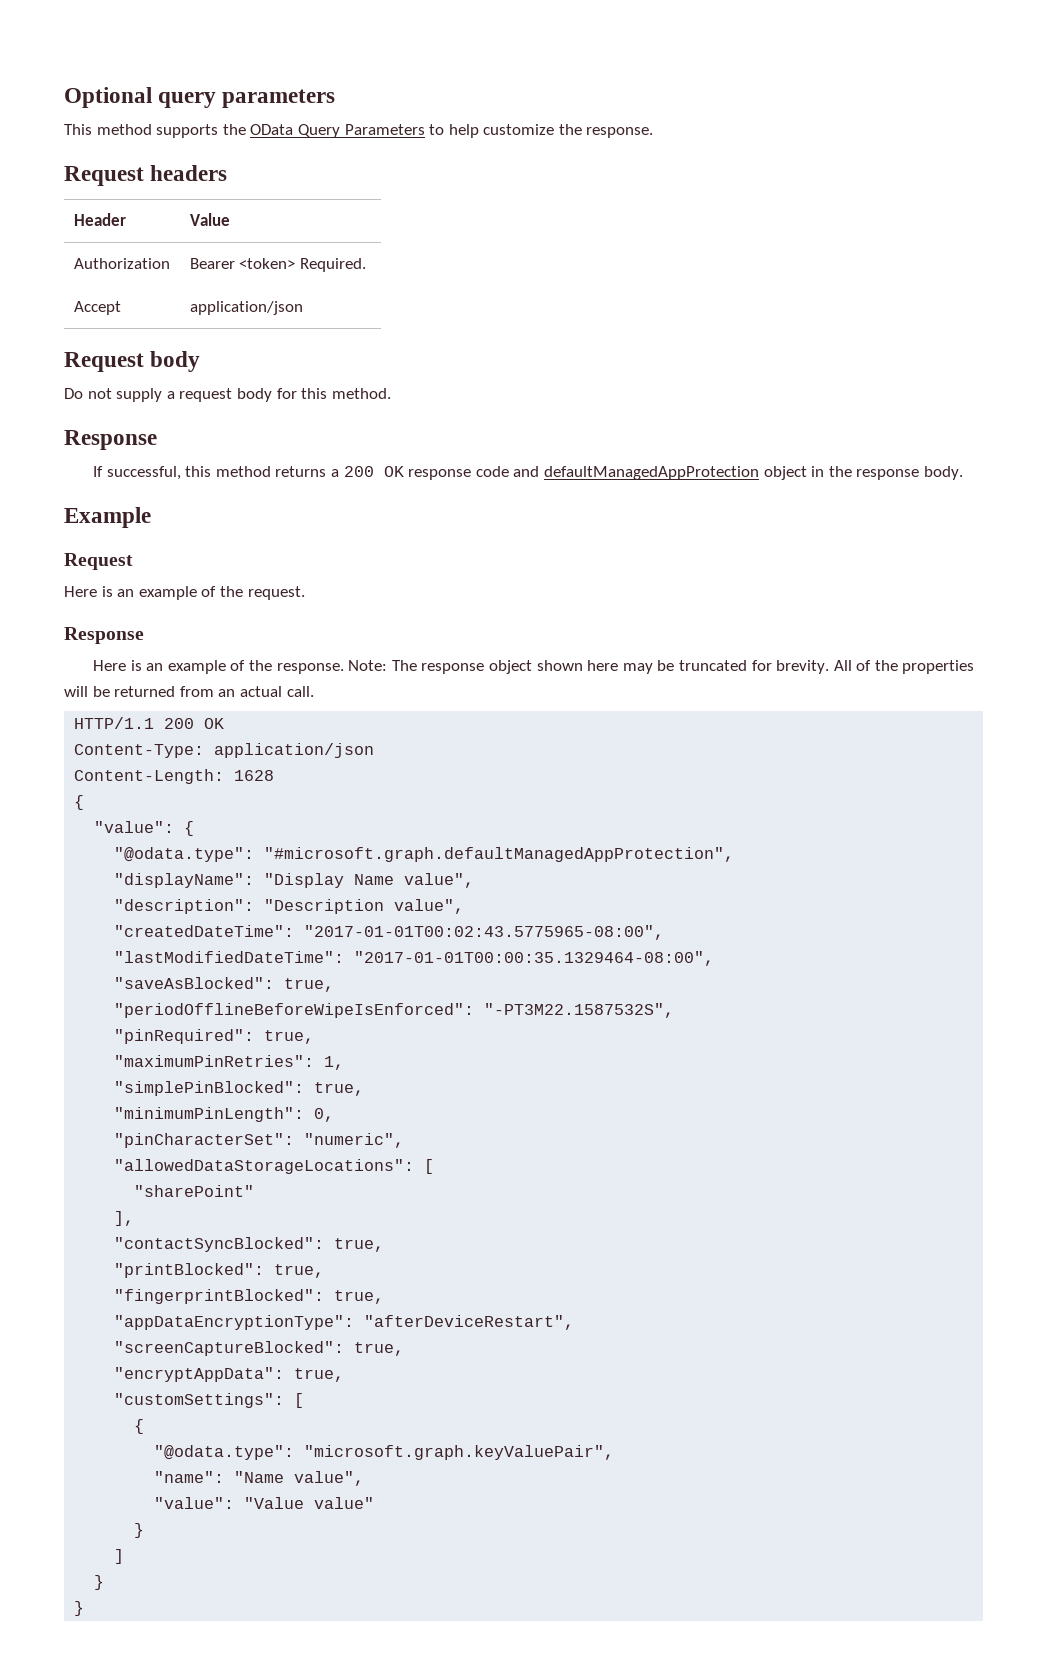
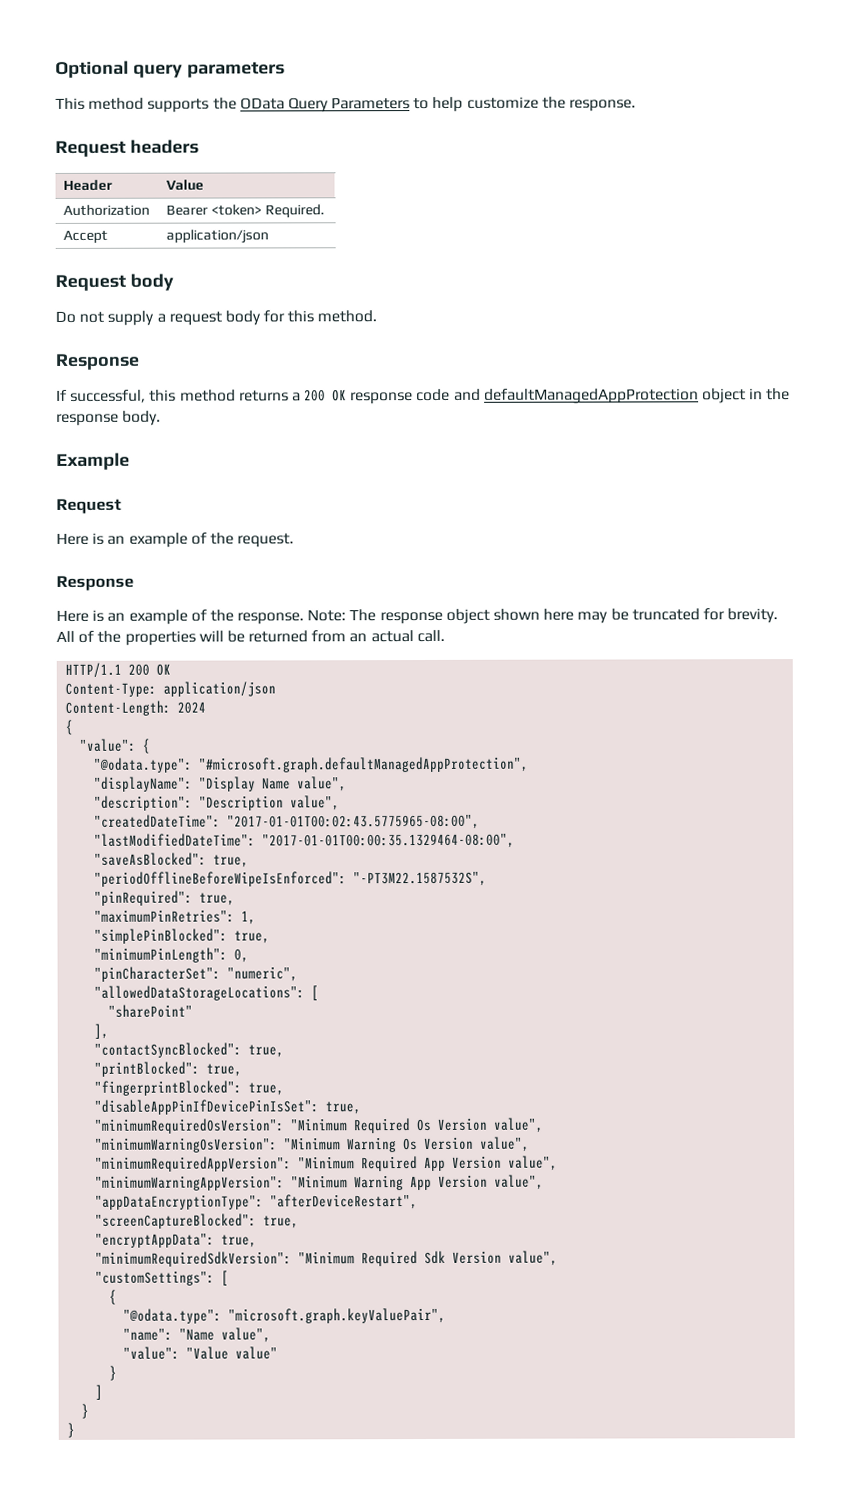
- Content-Length: 1628
+ Content-Length: 2024
+ "disableAppPinIfDevicePinIsSet": true,
+ "minimumRequiredOsVersion": "Minimum Required Os Version value",
+ "minimumWarningOsVersion": "Minimum Warning Os Version value",
+ "minimumRequiredAppVersion": "Minimum Required App Version value",
+ "minimumWarningAppVersion": "Minimum Warning App Version value",
+ "minimumRequiredSdkVersion": "Minimum Required Sdk Version value",

